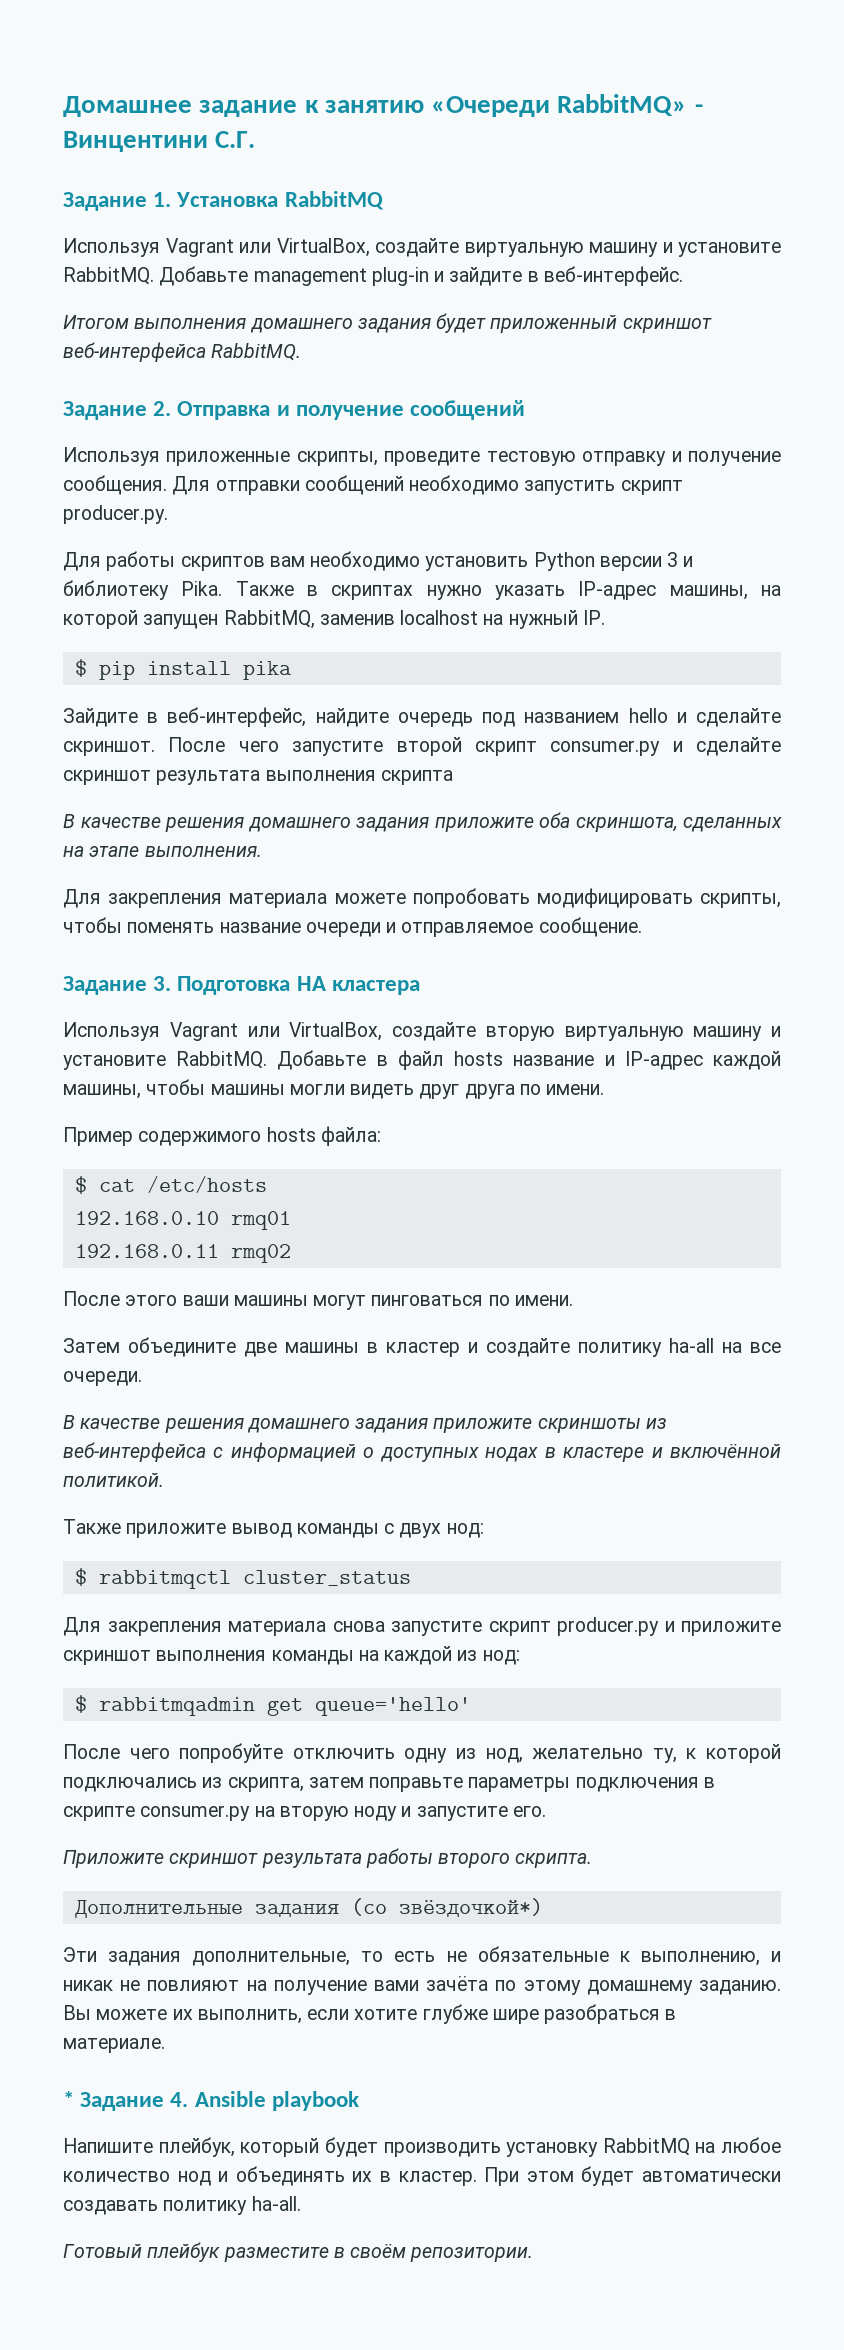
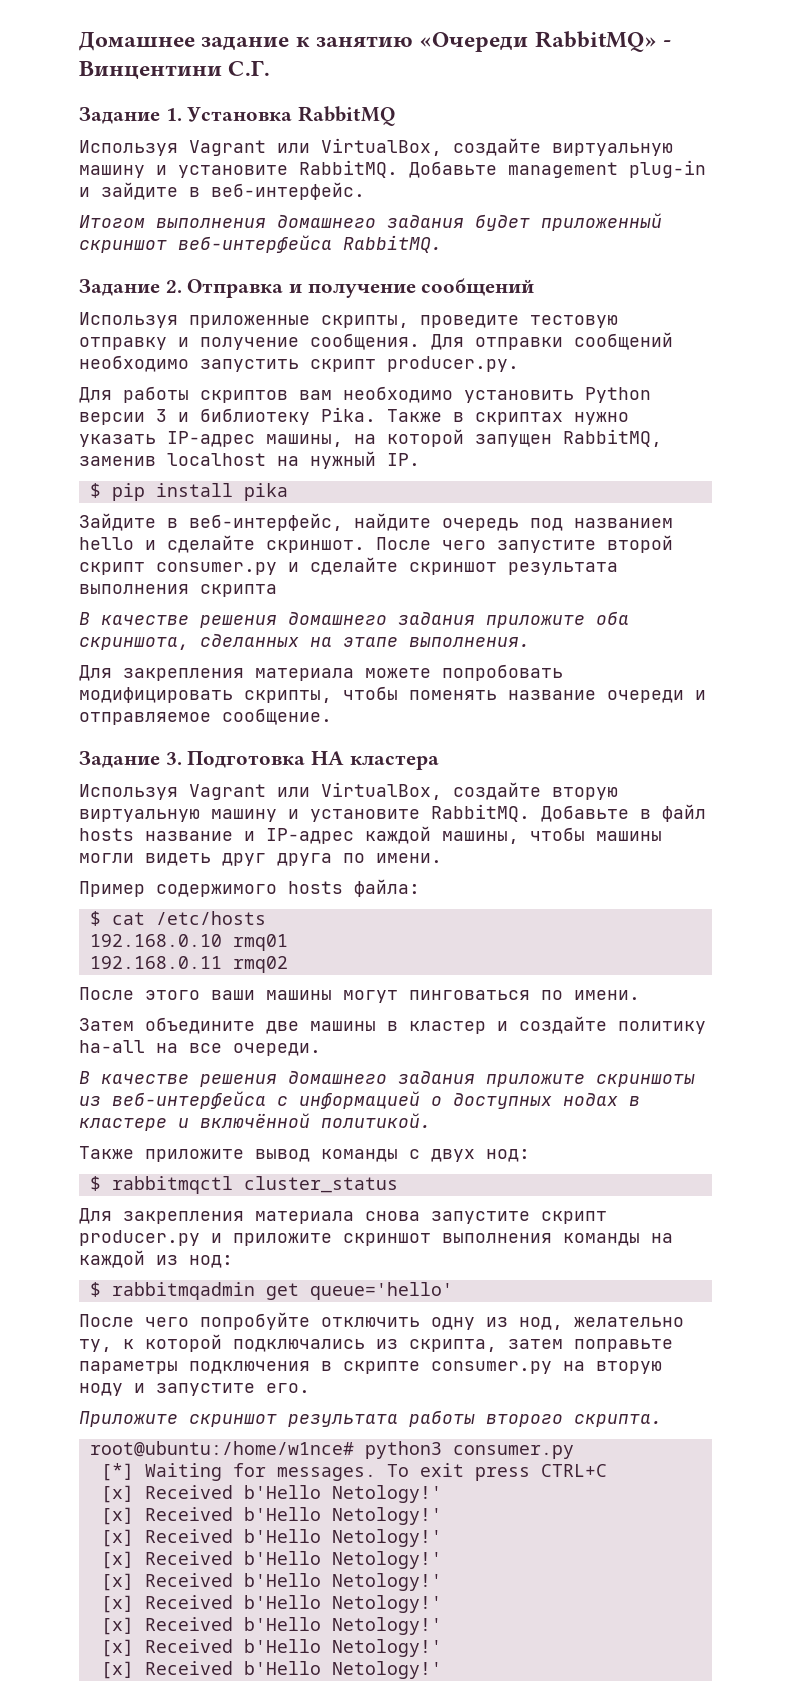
- Дополнительные задания (со звёздочкой*)
- Эти задания дополнительные, то есть не обязательные к выполнению, и никак не повлияют на получение вами зачёта по этому домашнему заданию. Вы можете их выполнить, если хотите глубже шире разобраться в материале.
- * Задание 4. Ansible playbook
- Напишите плейбук, который будет производить установку RabbitMQ на любое количество нод и объединять их в кластер. При этом будет автоматически создавать политику ha-all.
- Готовый плейбук разместите в своём репозитории.
+ root@ubuntu:/home/w1nce# python3 consumer.py
+ [*] Waiting for messages. To exit press CTRL+C
+ [x] Received b'Hello Netology!'
+ [x] Received b'Hello Netology!'
+ [x] Received b'Hello Netology!'
+ [x] Received b'Hello Netology!'
+ [x] Received b'Hello Netology!'
+ [x] Received b'Hello Netology!'
+ [x] Received b'Hello Netology!'
+ [x] Received b'Hello Netology!'
+ [x] Received b'Hello Netology!'

